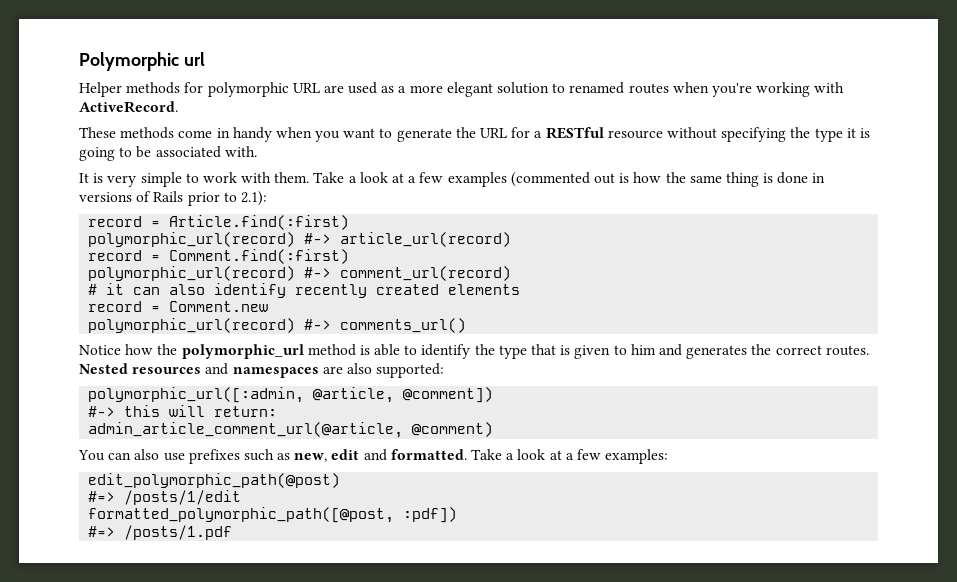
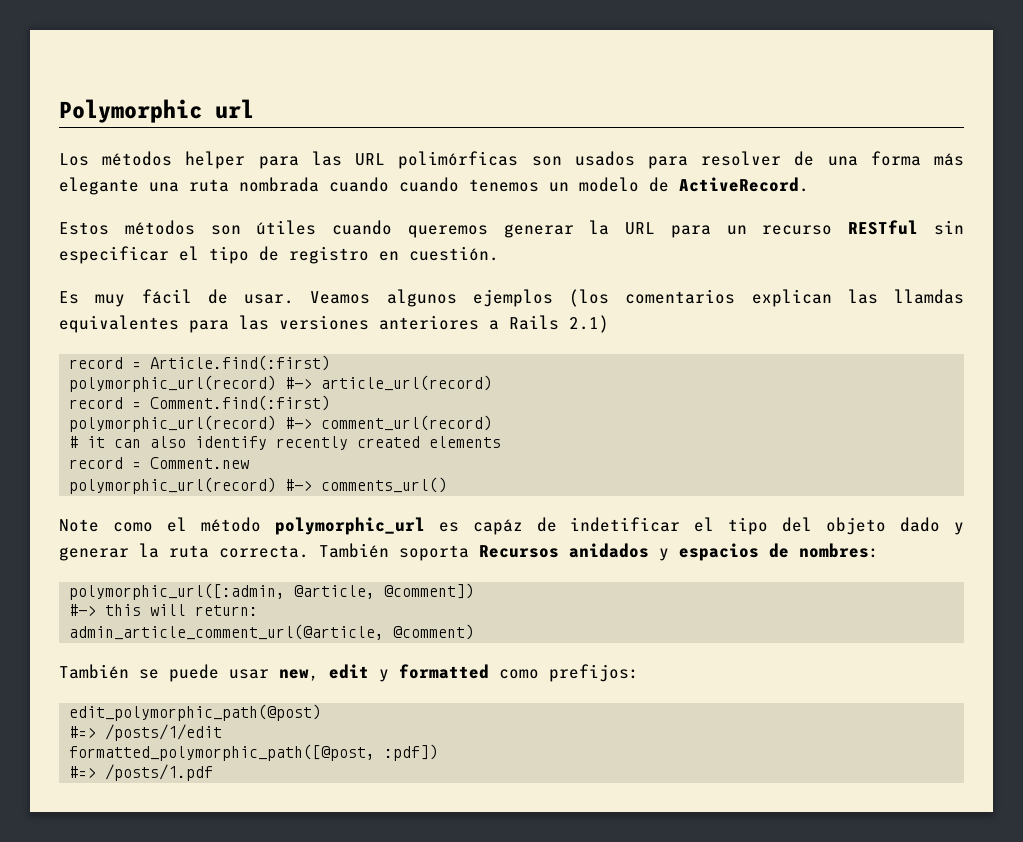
- Helper methods for polymorphic URL are used as a more elegant solution to renamed routes when you're working with ActiveRecord.
- These methods come in handy when you want to generate the URL for a RESTful resource without specifying the type it is going to be associated with.
- It is very simple to work with them. Take a look at a few examples (commented out is how the same thing is done in versions of Rails prior to 2.1):
+ Los métodos helper para las URL polimórficas son usados para resolver de una forma más elegante una ruta nombrada cuando cuando tenemos un modelo de ActiveRecord.
+ Estos métodos son útiles cuando queremos generar la URL para un recurso RESTful sin especificar el tipo de registro en cuestión.
+ Es muy fácil de usar. Veamos algunos ejemplos (los comentarios explican las llamdas equivalentes para las versiones anteriores a Rails 2.1)
- Notice how the polymorphic_url method is able to identify the type that is given to him and generates the correct routes. Nested resources and namespaces are also supported:
+ Note como el método polymorphic_url es capáz de indetificar el tipo del objeto dado y generar la ruta correcta. También soporta Recursos anidados y espacios de nombres:
- You can also use prefixes such as new, edit and formatted. Take a look at a few examples:
+ También se puede usar new, edit y formatted como prefijos:

